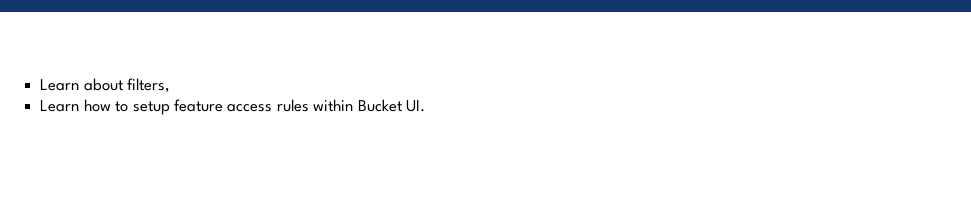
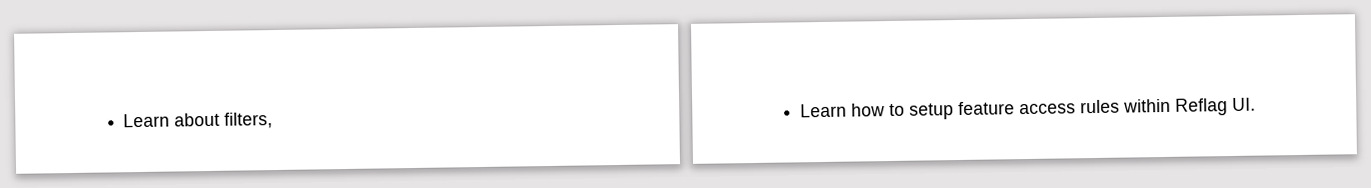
- Learn how to setup feature access rules within Bucket UI.
+ Learn how to setup feature access rules within Reflag UI.

